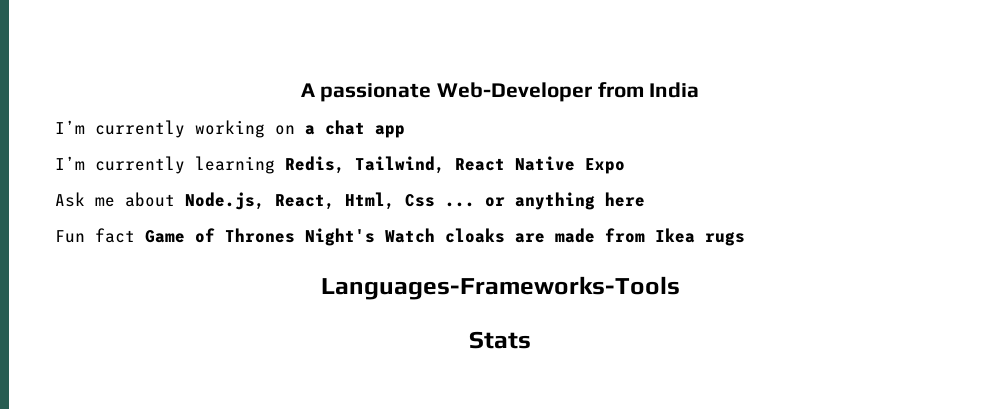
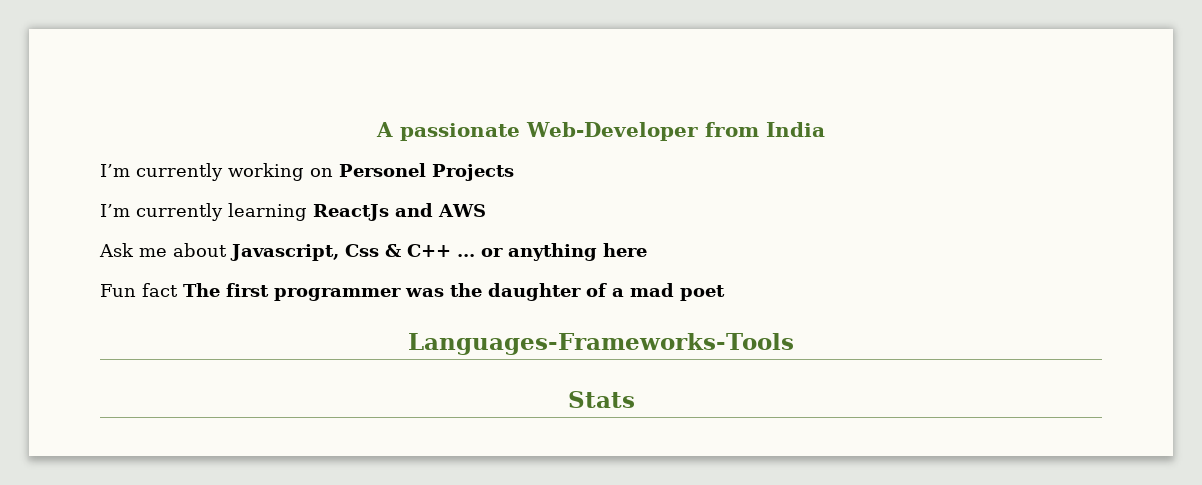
- I’m currently working on a chat app
+ I’m currently working on Personel Projects
- I’m currently learning Redis, Tailwind, React Native Expo
+ I’m currently learning ReactJs and AWS
- Ask me about Node.js, React, Html, Css ... or anything here
+ Ask me about Javascript, Css & C++ ... or anything here
- Fun fact Game of Thrones Night's Watch cloaks are made from Ikea rugs
+ Fun fact The first programmer was the daughter of a mad poet

